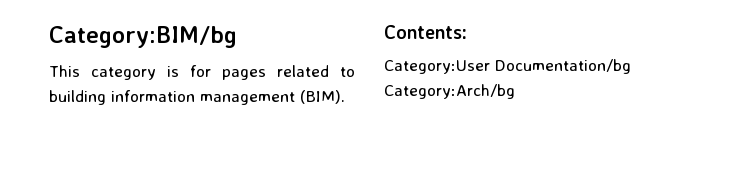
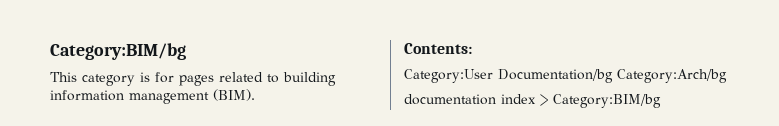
+ documentation index > Category:BIM/bg

